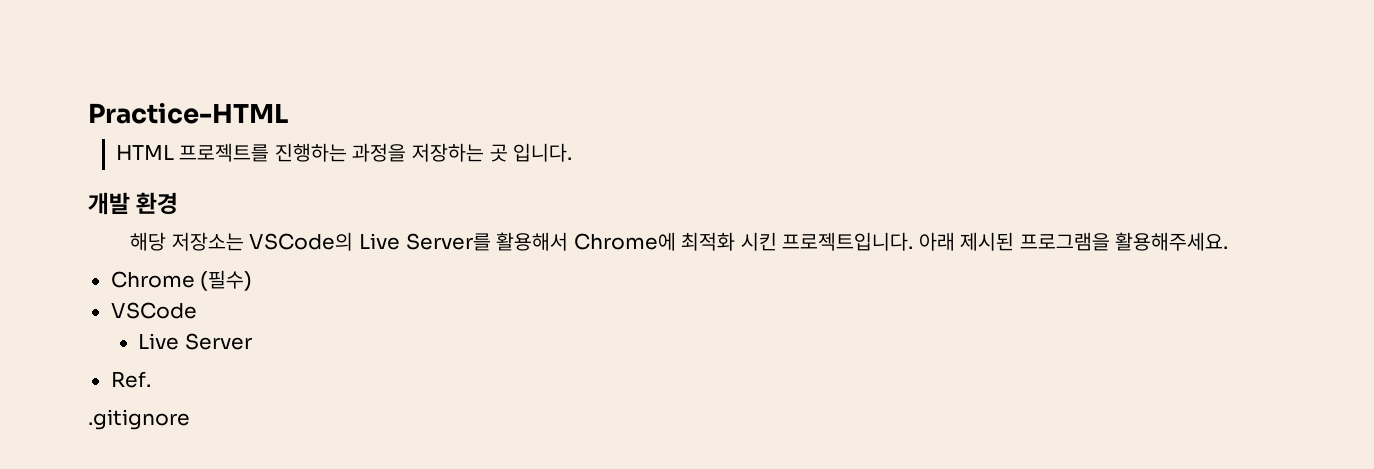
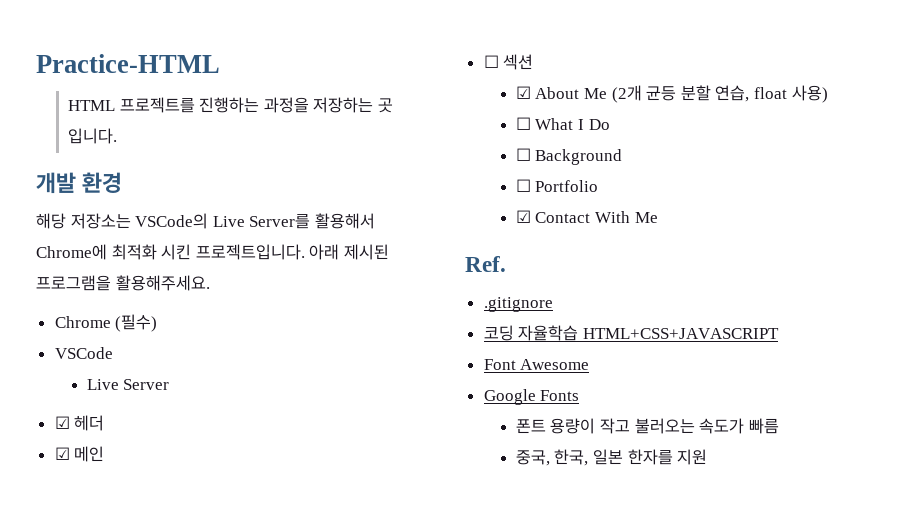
+ ☑ 헤더
+ ☑ 메인
+ ☐ 섹션
+ ☑ About Me (2개 균등 분할 연습, float 사용)
+ ☐ What I Do
+ ☐ Background
+ ☐ Portfolio
+ ☑ Contact With Me
  Ref.
  .gitignore
+ 코딩 자율학습 HTML+CSS+JAVASCRIPT
+ Font Awesome
+ Google Fonts
+ 폰트 용량이 작고 불러오는 속도가 빠름
+ 중국, 한국, 일본 한자를 지원

